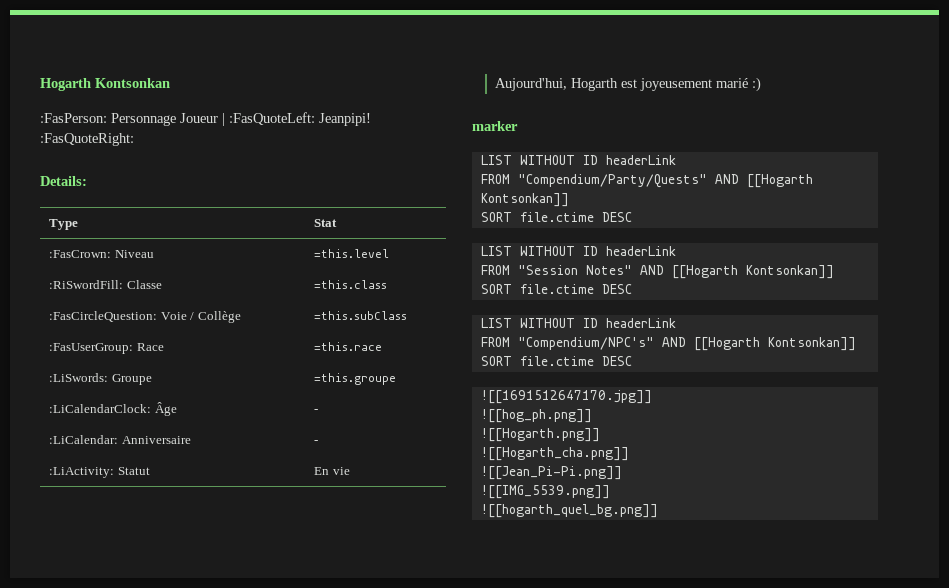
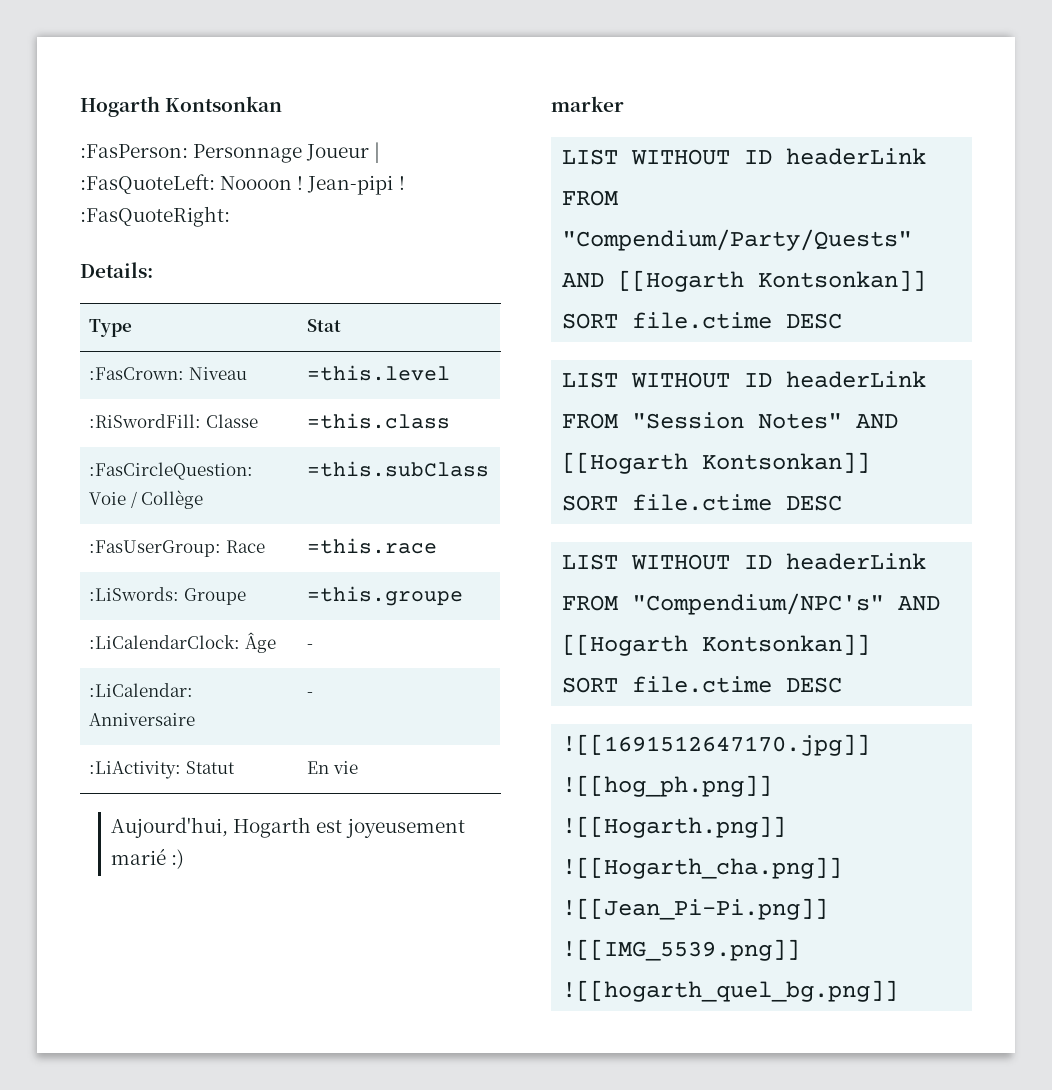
- :FasPerson: Personnage Joueur | :FasQuoteLeft: Jeanpipi! :FasQuoteRight:
+ :FasPerson: Personnage Joueur | :FasQuoteLeft: Noooon ! Jean-pipi ! :FasQuoteRight:

